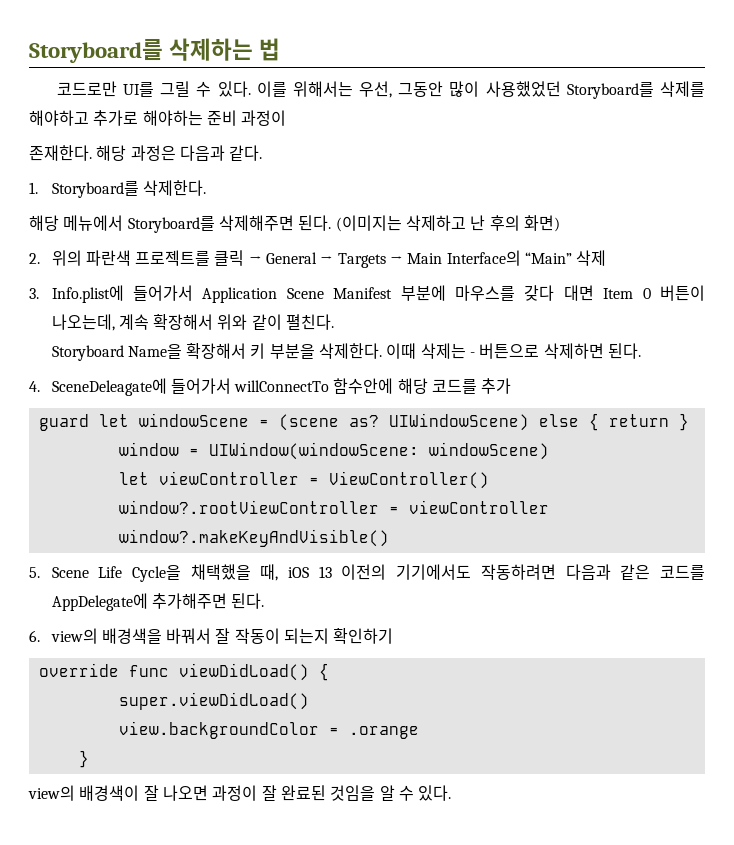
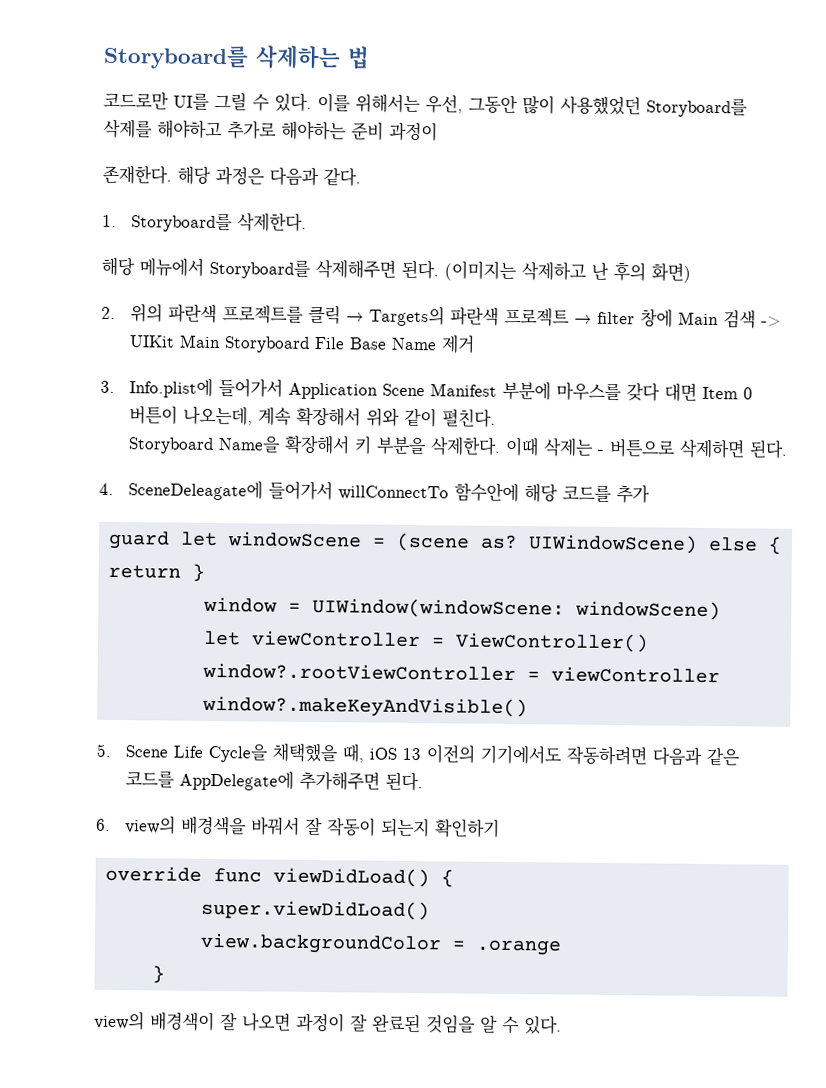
- 2. 위의 파란색 프로젝트를 클릭 → General → Targets → Main Interface의 “Main” 삭제
+ 2. 위의 파란색 프로젝트를 클릭 → Targets의 파란색 프로젝트 → filter 창에 Main 검색 -> UIKit Main Storyboard File Base Name 제거

